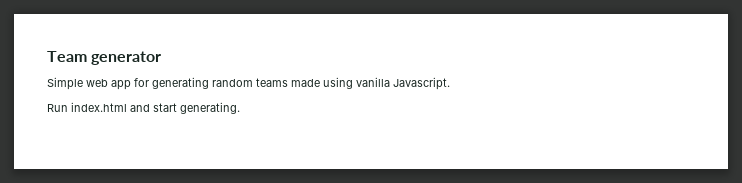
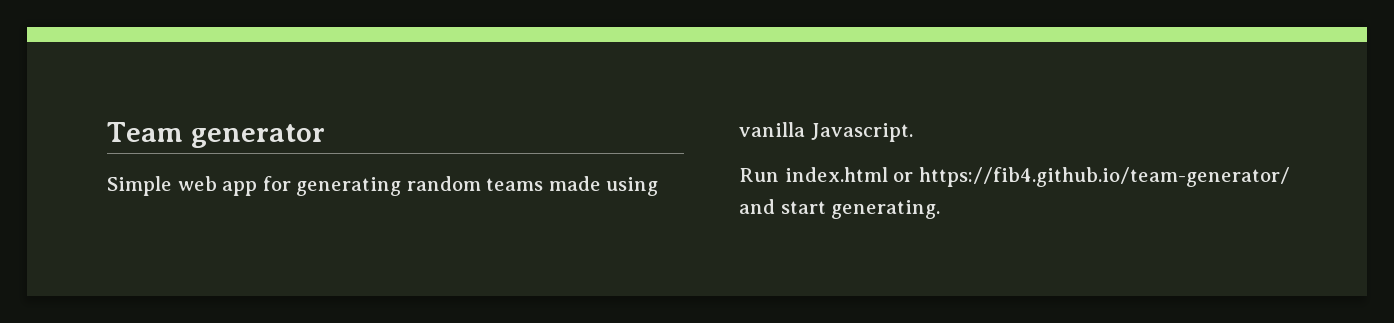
- Run index.html and start generating.
+ Run index.html or https://fib4.github.io/team-generator/ and start generating.

